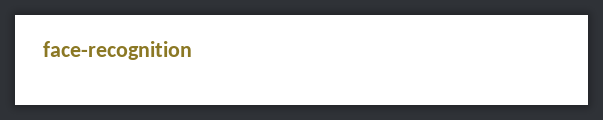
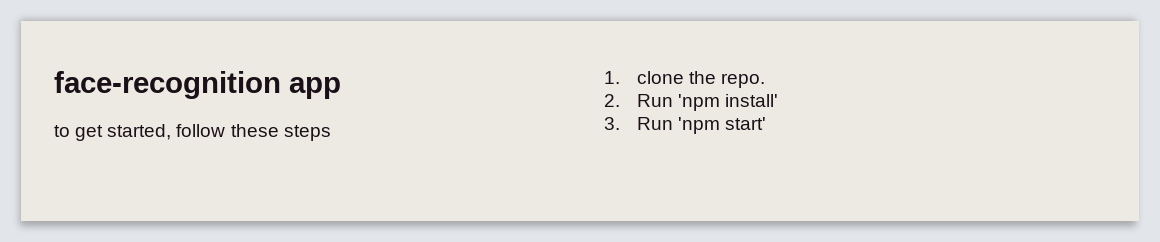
- face-recognition
+ face-recognition app
+ to get started, follow these steps
+ 1. clone the repo.
+ 2. Run 'npm install'
+ 3. Run 'npm start'

